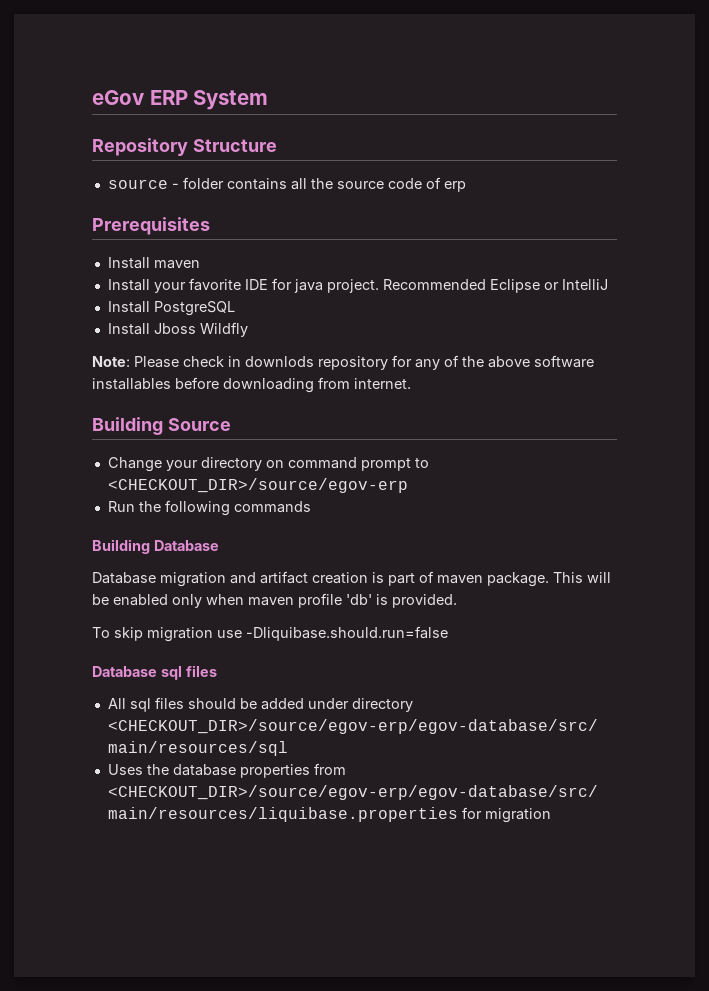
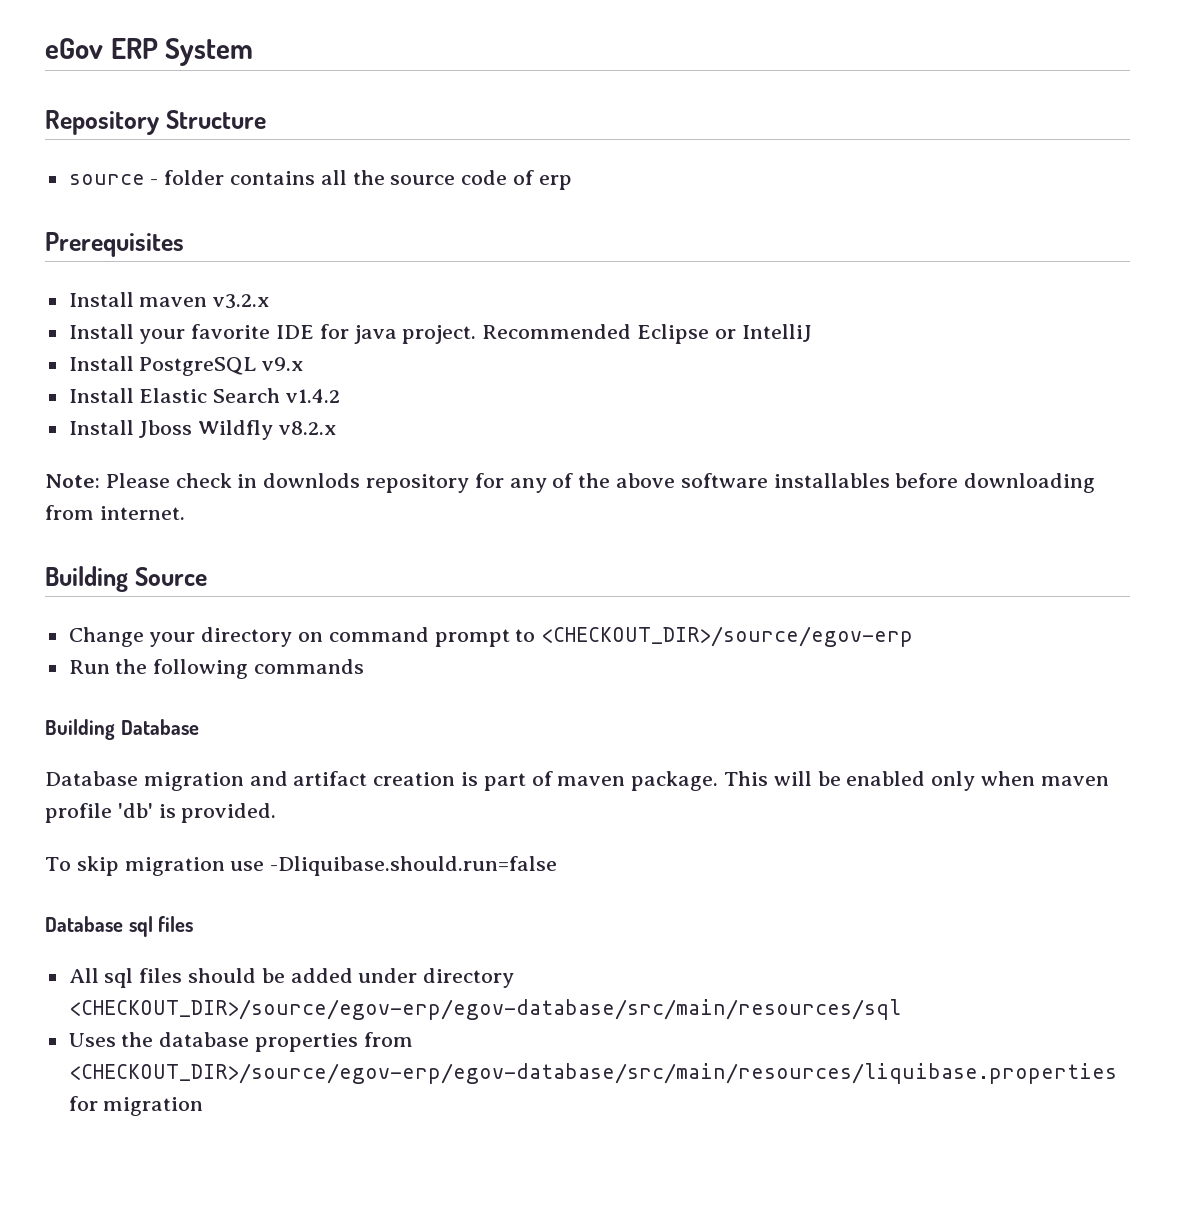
- Install maven
+ Install maven v3.2.x
- Install PostgreSQL
+ Install PostgreSQL v9.x
+ Install Elastic Search v1.4.2
- Install Jboss Wildfly
+ Install Jboss Wildfly v8.2.x

